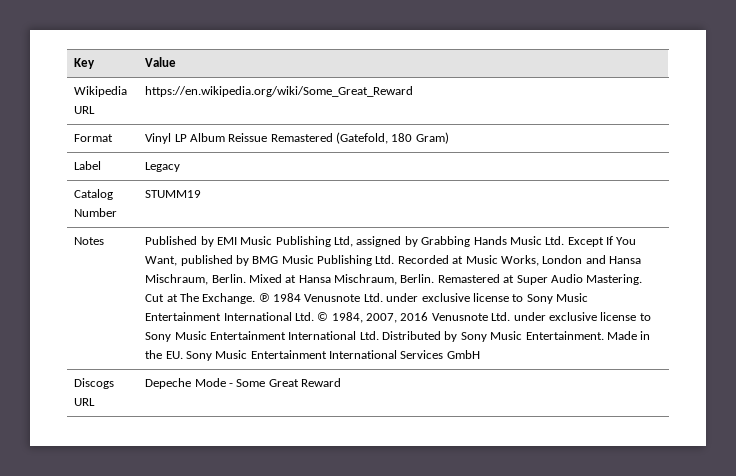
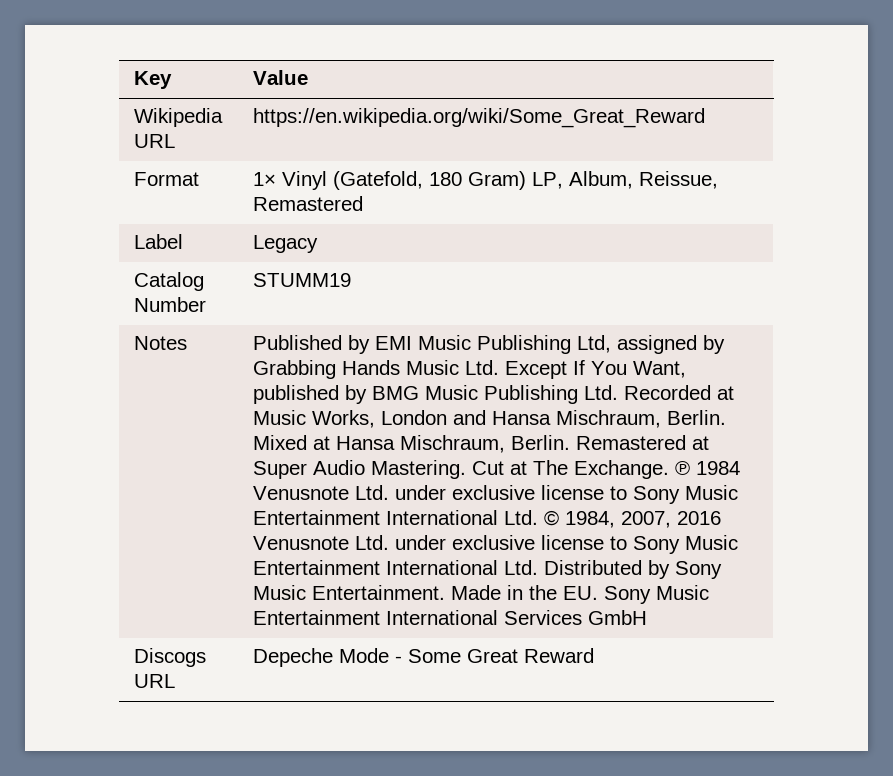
- Format | Vinyl LP Album Reissue Remastered (Gatefold, 180 Gram)
+ Format | 1× Vinyl (Gatefold, 180 Gram) LP, Album, Reissue, Remastered

